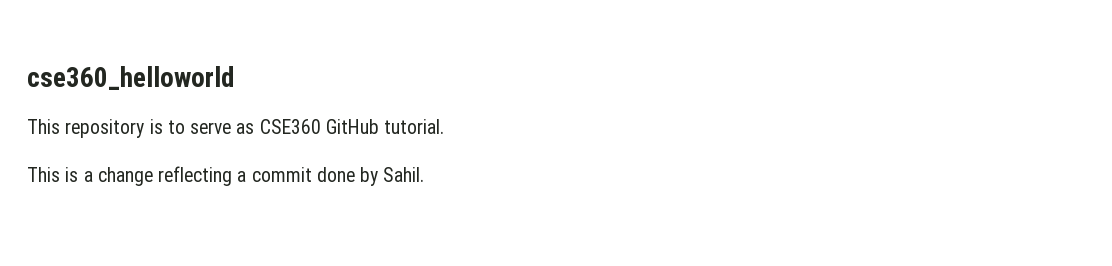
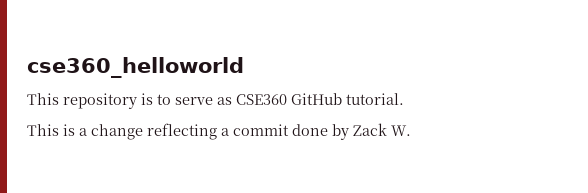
- This is a change reflecting a commit done by Sahil.
+ This is a change reflecting a commit done by Zack W.

